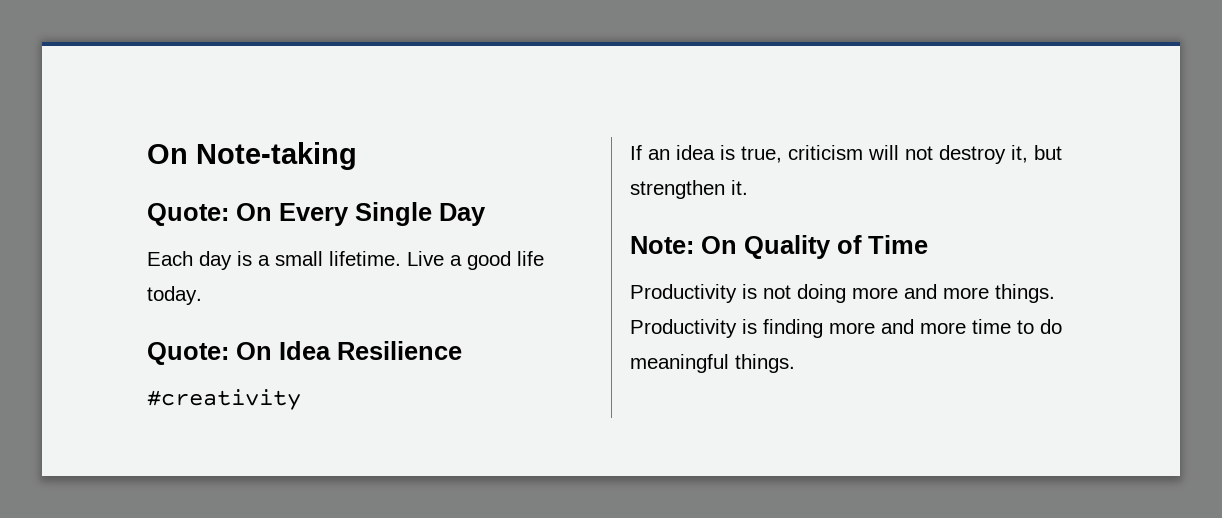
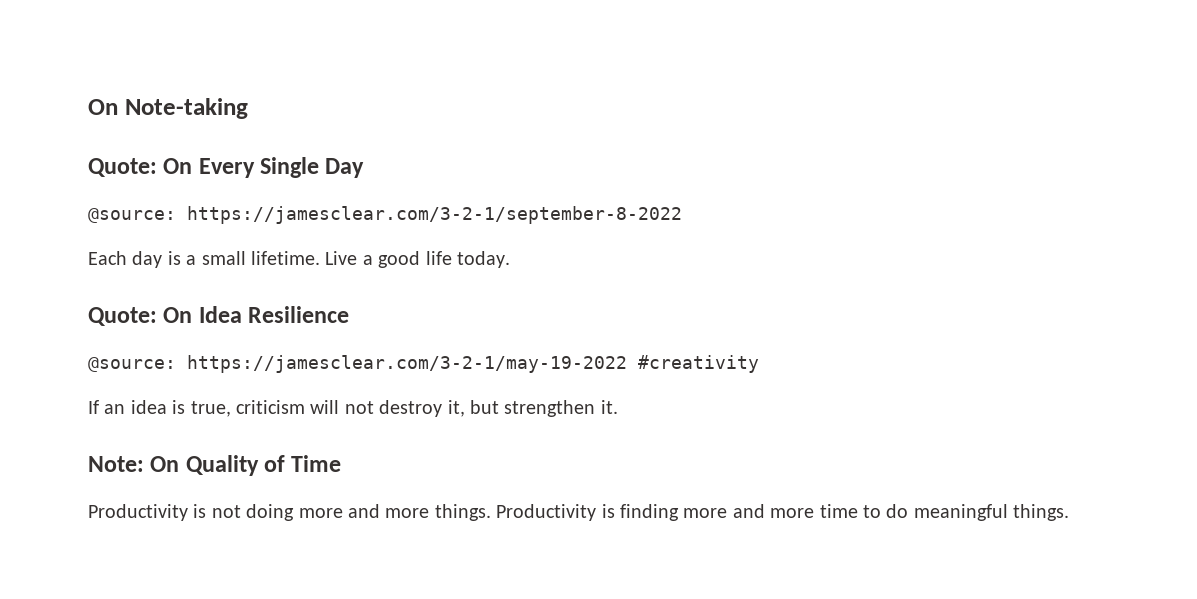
+ @source: https://jamesclear.com/3-2-1/september-8-2022
- #creativity
+ @source: https://jamesclear.com/3-2-1/may-19-2022 #creativity

